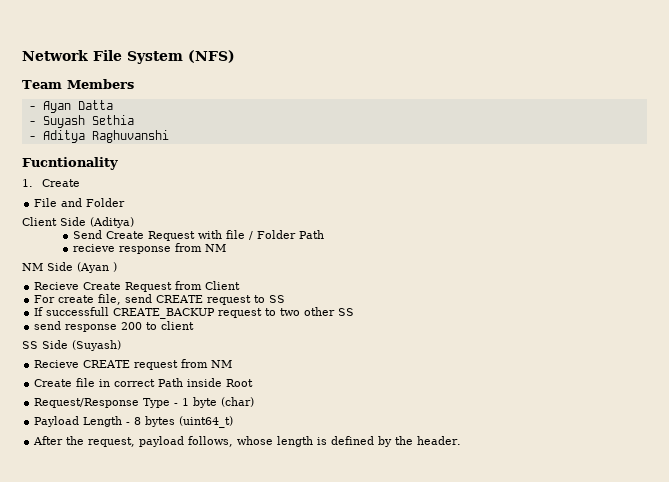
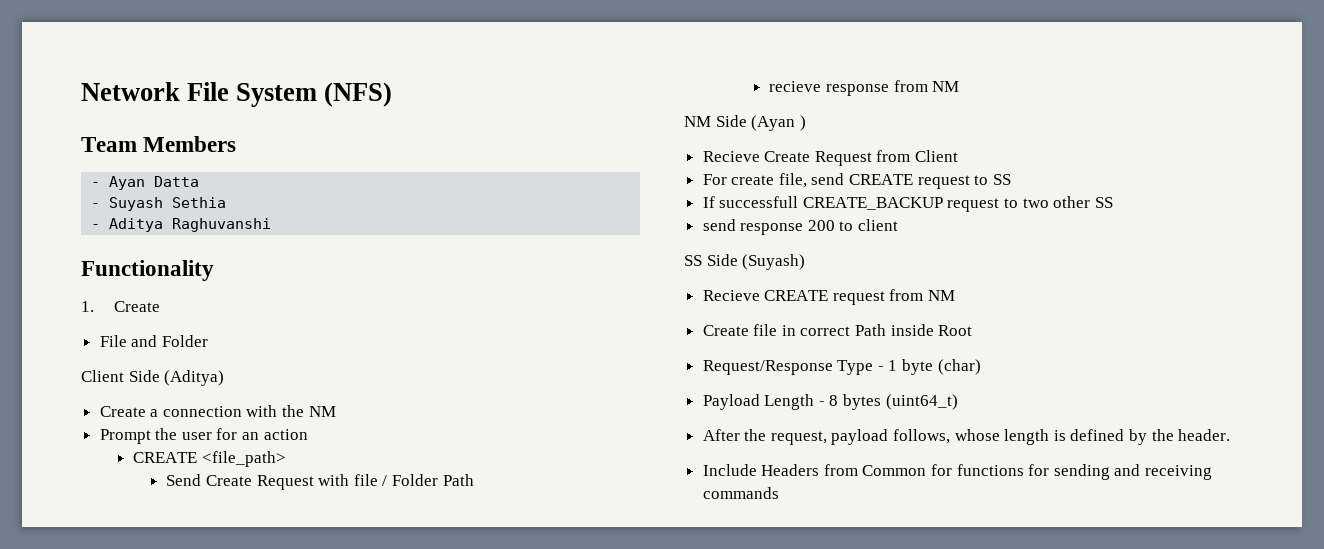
- Fucntionality
+ Functionality
+ Create a connection with the NM
+ Prompt the user for an action
+ CREATE <file_path>
+ Include Headers from Common for functions for sending and receiving commands

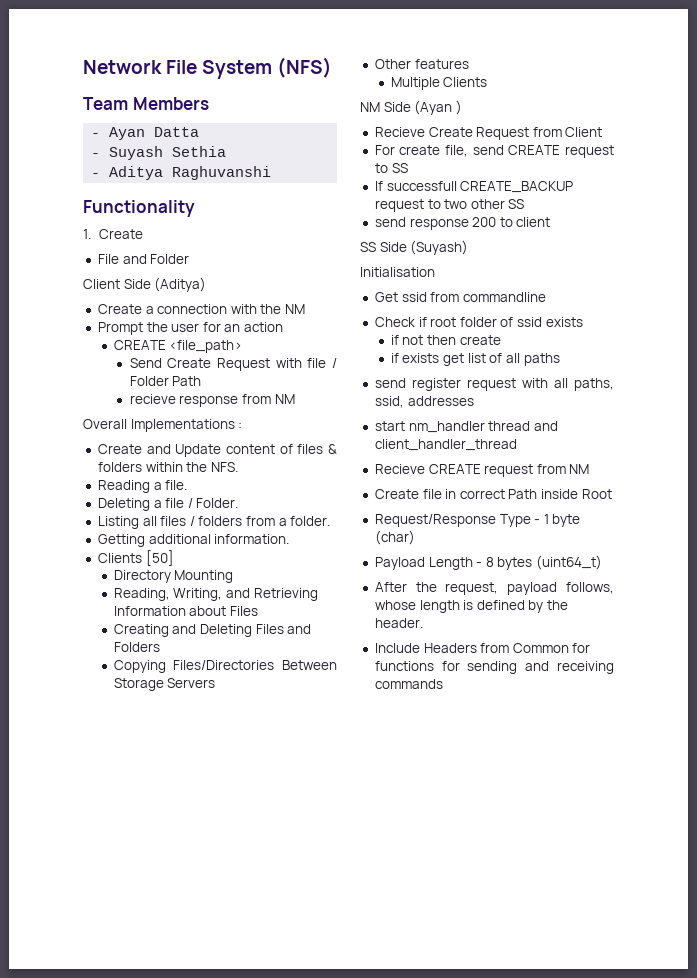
+ Overall Implementations :
+ Create and Update content of files & folders within the NFS.
+ Reading a file.
+ Deleting a file / Folder.
+ Listing all files / folders from a folder.
+ Getting additional information.
+ Clients [50]
+ Directory Mounting
+ Reading, Writing, and Retrieving Information about Files
+ Creating and Deleting Files and Folders
+ Copying Files/Directories Between Storage Servers
+ Other features
+ Multiple Clients
+ Initialisation
+ Get ssid from commandline
+ Check if root folder of ssid exists
+ if not then create
+ if exists get list of all paths
+ send register request with all paths, ssid, addresses
+ start nm_handler thread and client_handler_thread

